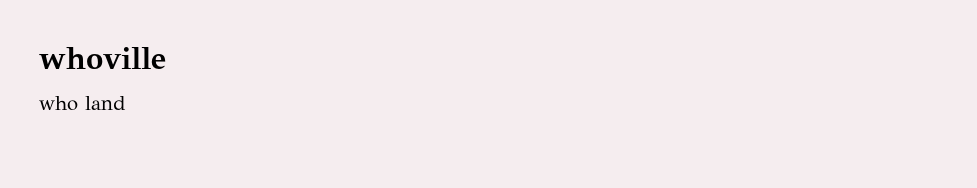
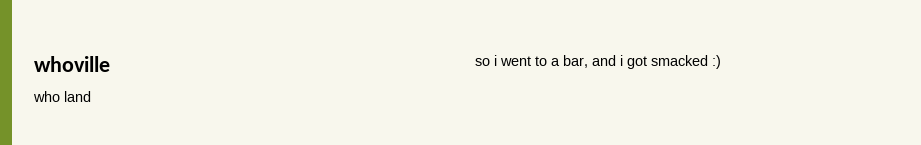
+ so i went to a bar, and i got smacked :)

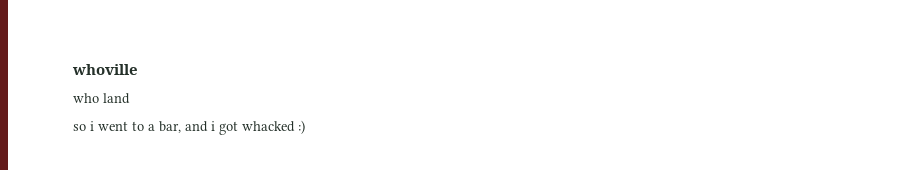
- so i went to a bar, and i got smacked :)
+ so i went to a bar, and i got whacked :)

